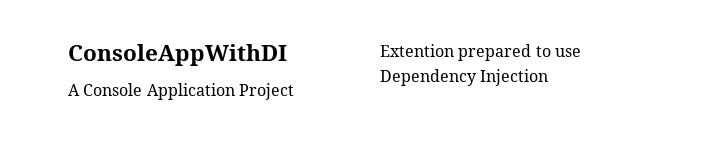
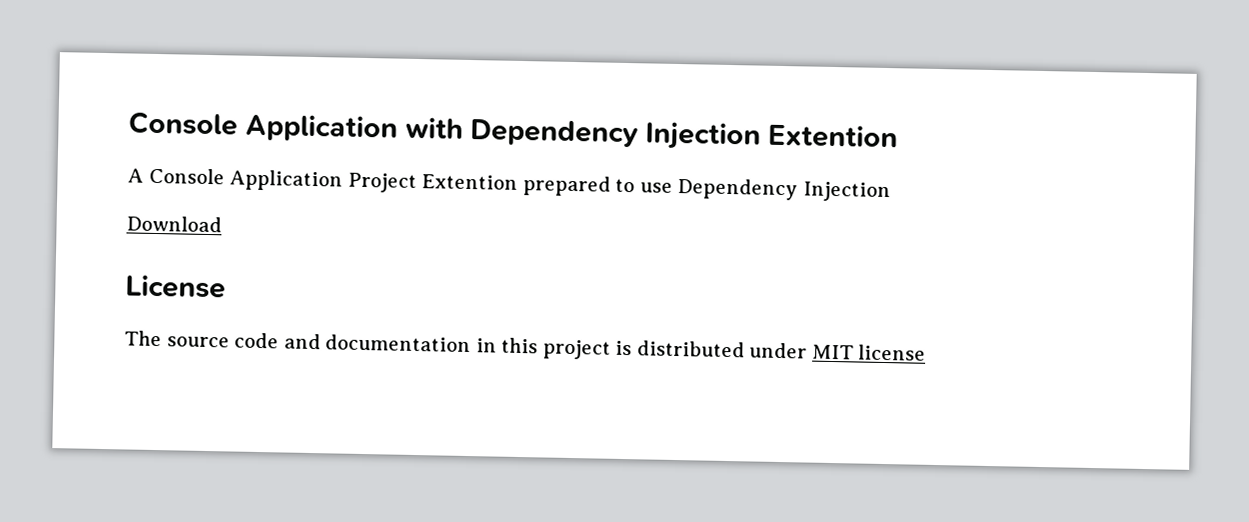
- ConsoleAppWithDI
+ Console Application with Dependency Injection Extention
+ Download
+ License
+ The source code and documentation in this project is distributed under MIT license

